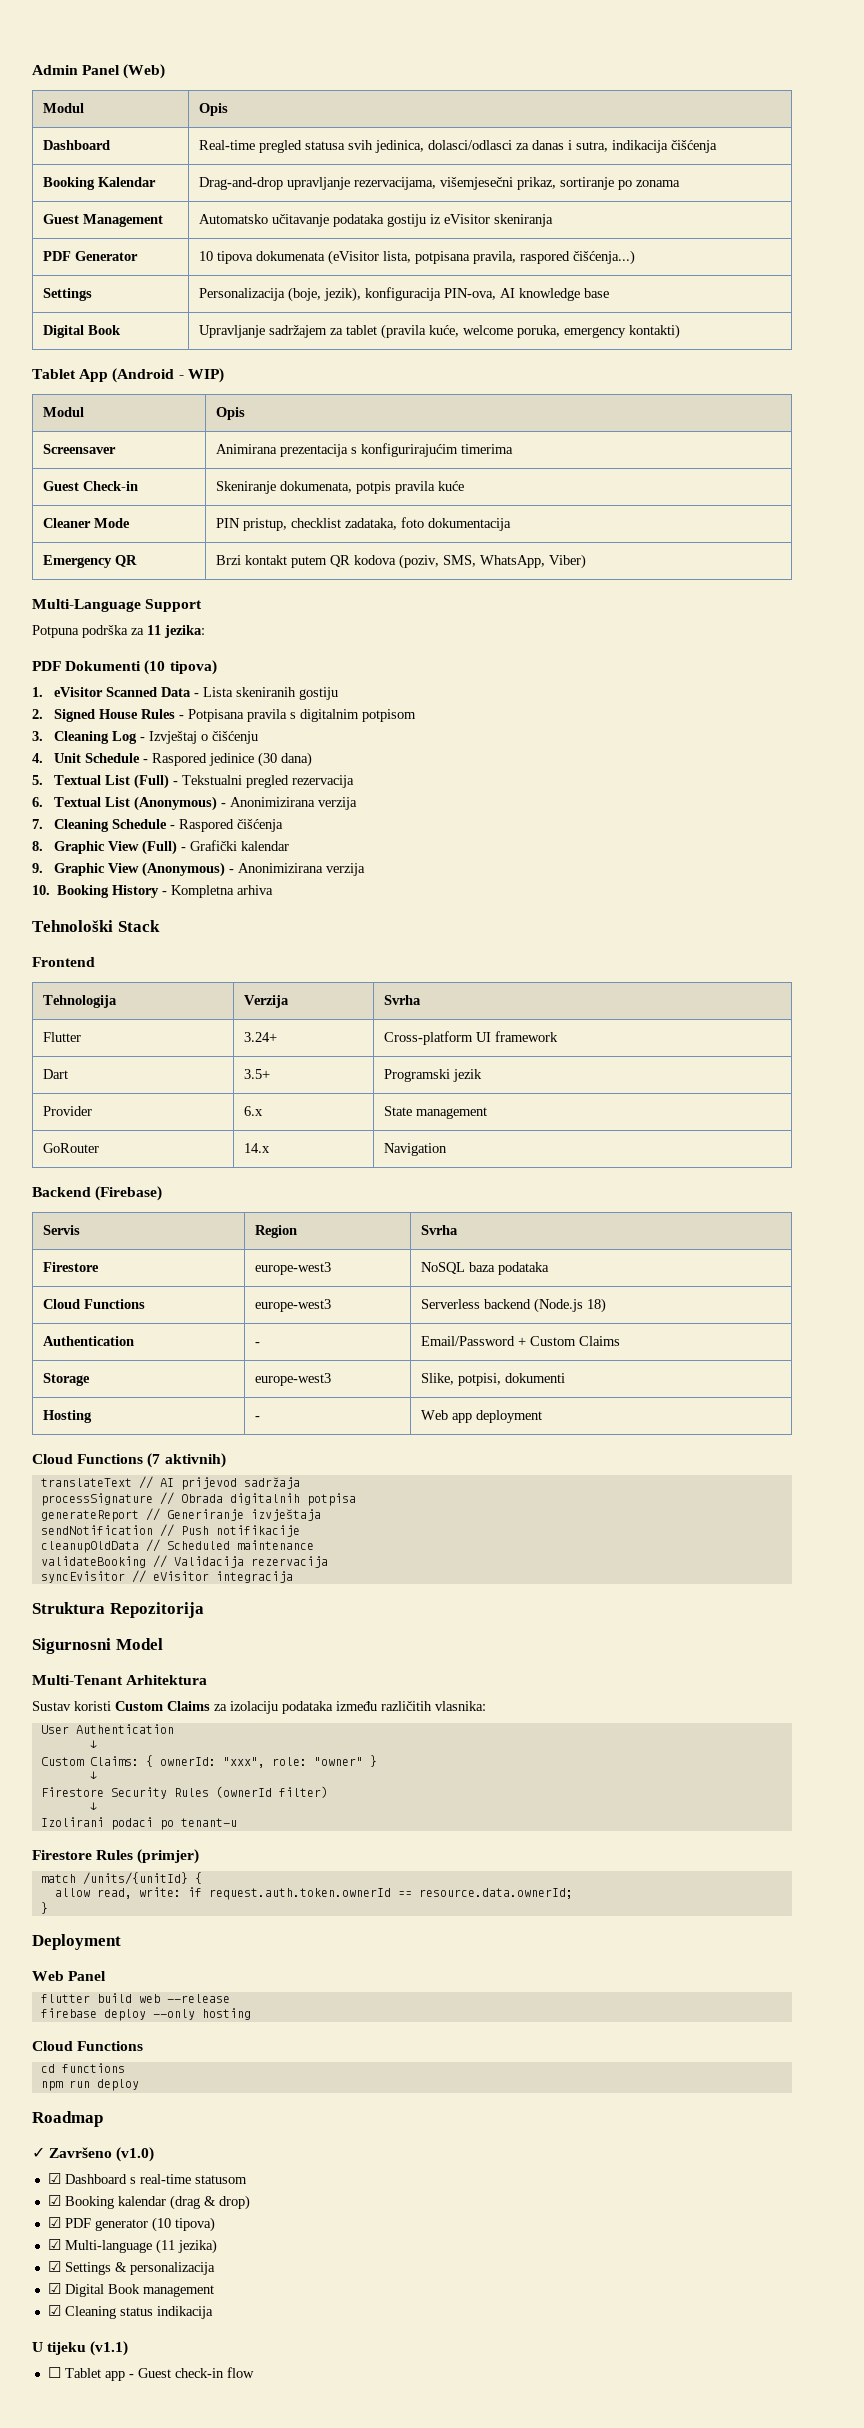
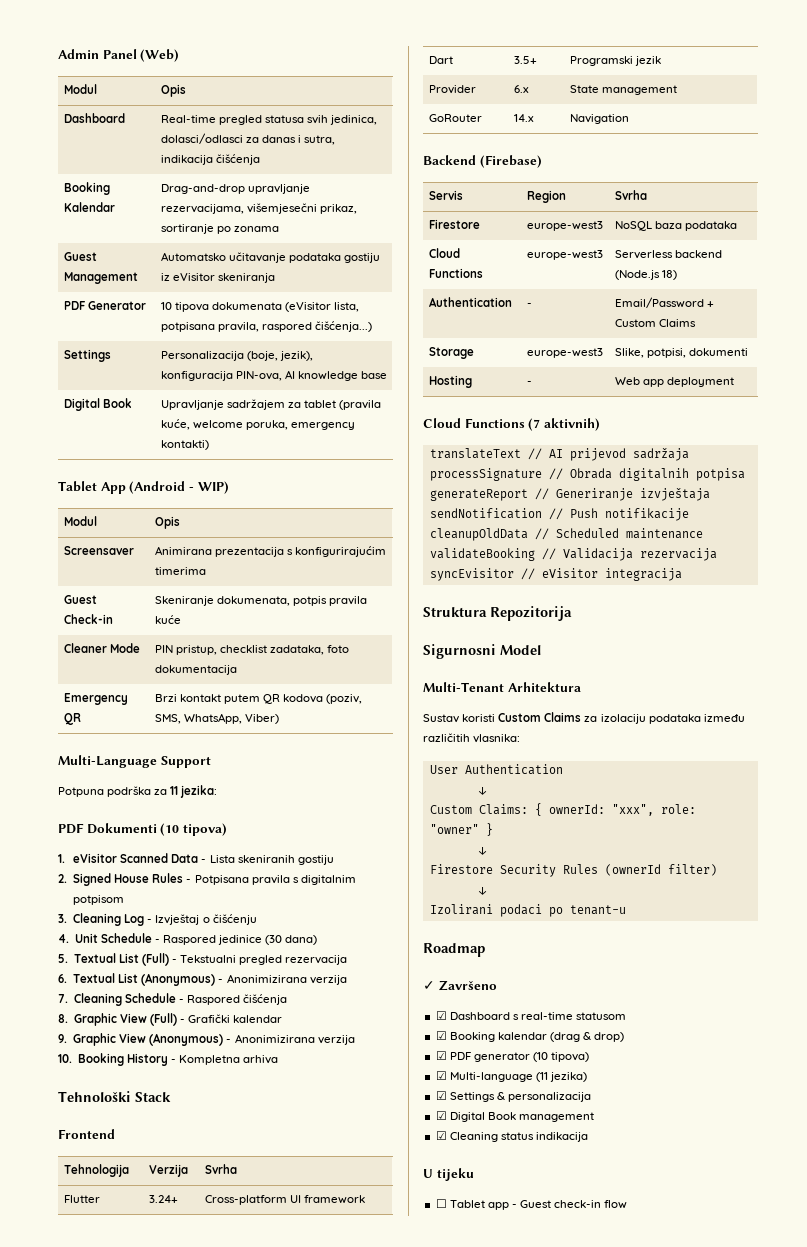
- Firestore Rules (primjer)
- match /units/{unitId} {
- allow read, write: if request.auth.token.ownerId == resource.data.ownerId;
- }
- Deployment
- Web Panel
- flutter build web --release
- firebase deploy --only hosting
- Cloud Functions
- cd functions
- npm run deploy
- ✓ Završeno (v1.0)
+ ✓ Završeno
- U tijeku (v1.1)
+ U tijeku

